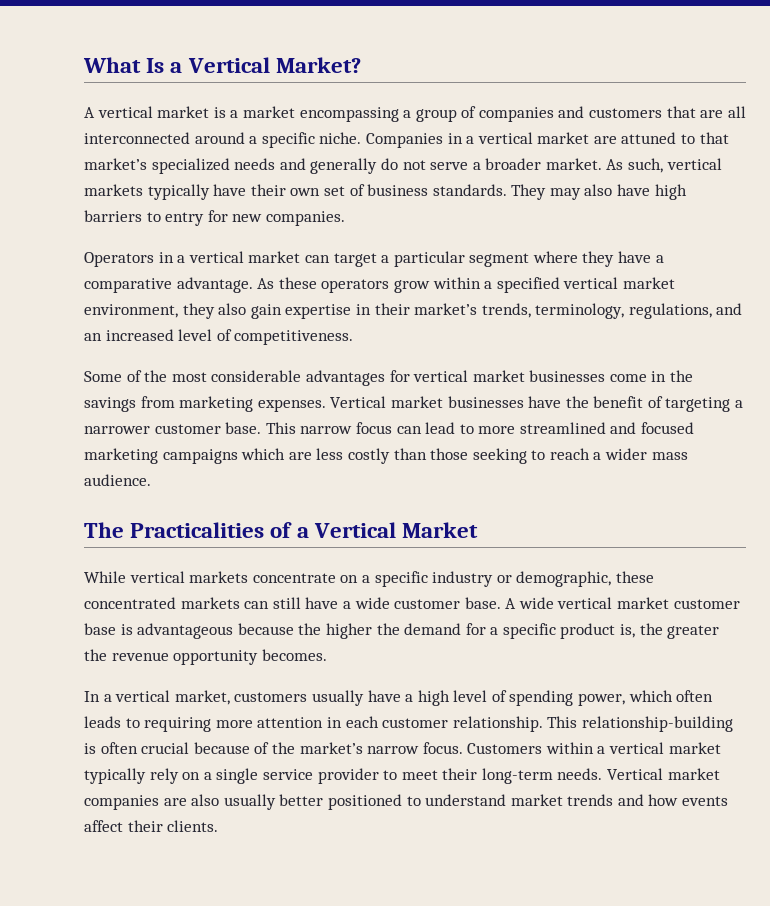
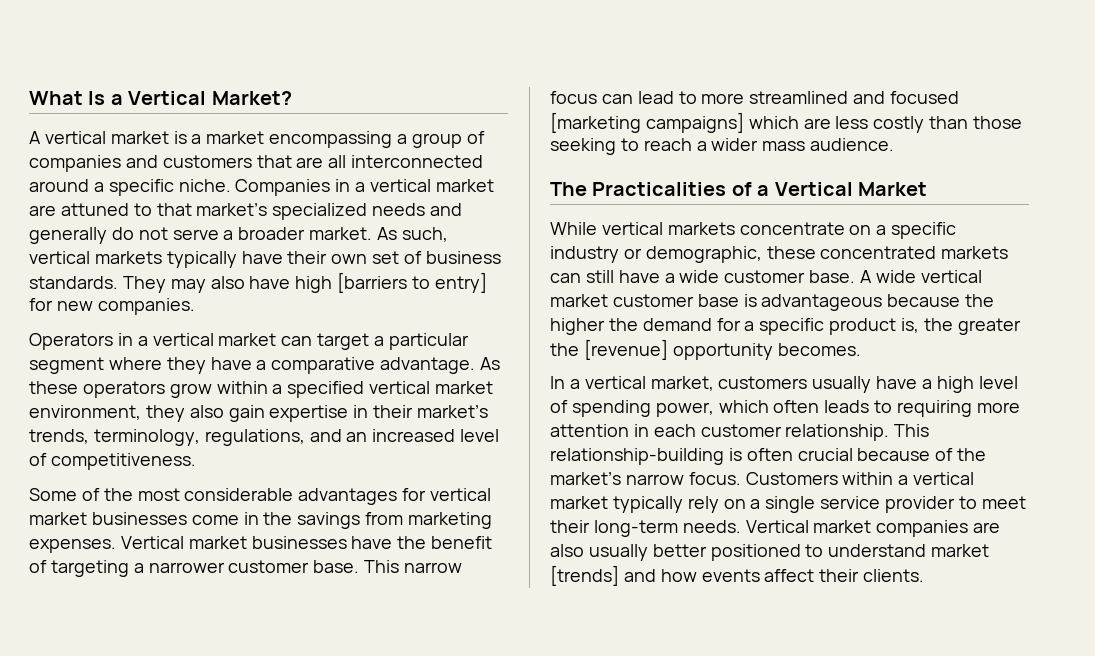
- They may also have high barriers to entry for new companies.
+ They may also have high [barriers to entry] for new companies.
- This narrow focus can lead to more streamlined and focused marketing campaigns which are less costly than those seeking to reach a wider mass audience.
+ This narrow focus can lead to more streamlined and focused [marketing campaigns] which are less costly than those seeking to reach a wider mass audience.
- A wide vertical market customer base is advantageous because the higher the demand for a specific product is, the greater the revenue opportunity becomes.
+ A wide vertical market customer base is advantageous because the higher the demand for a specific product is, the greater the [revenue] opportunity becomes.
- Vertical market companies are also usually better positioned to understand market trends and how events affect their clients.
+ Vertical market companies are also usually better positioned to understand market [trends] and how events affect their clients.

